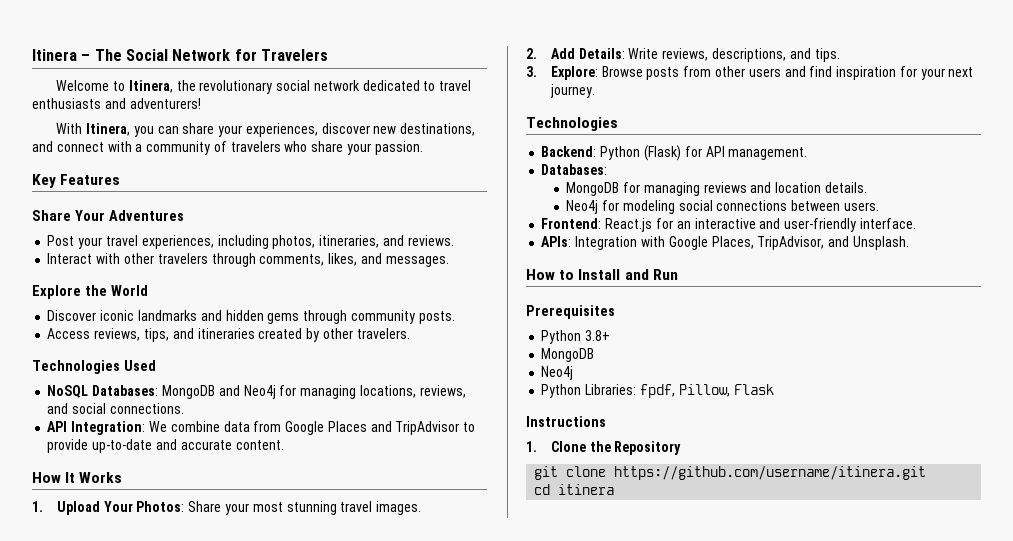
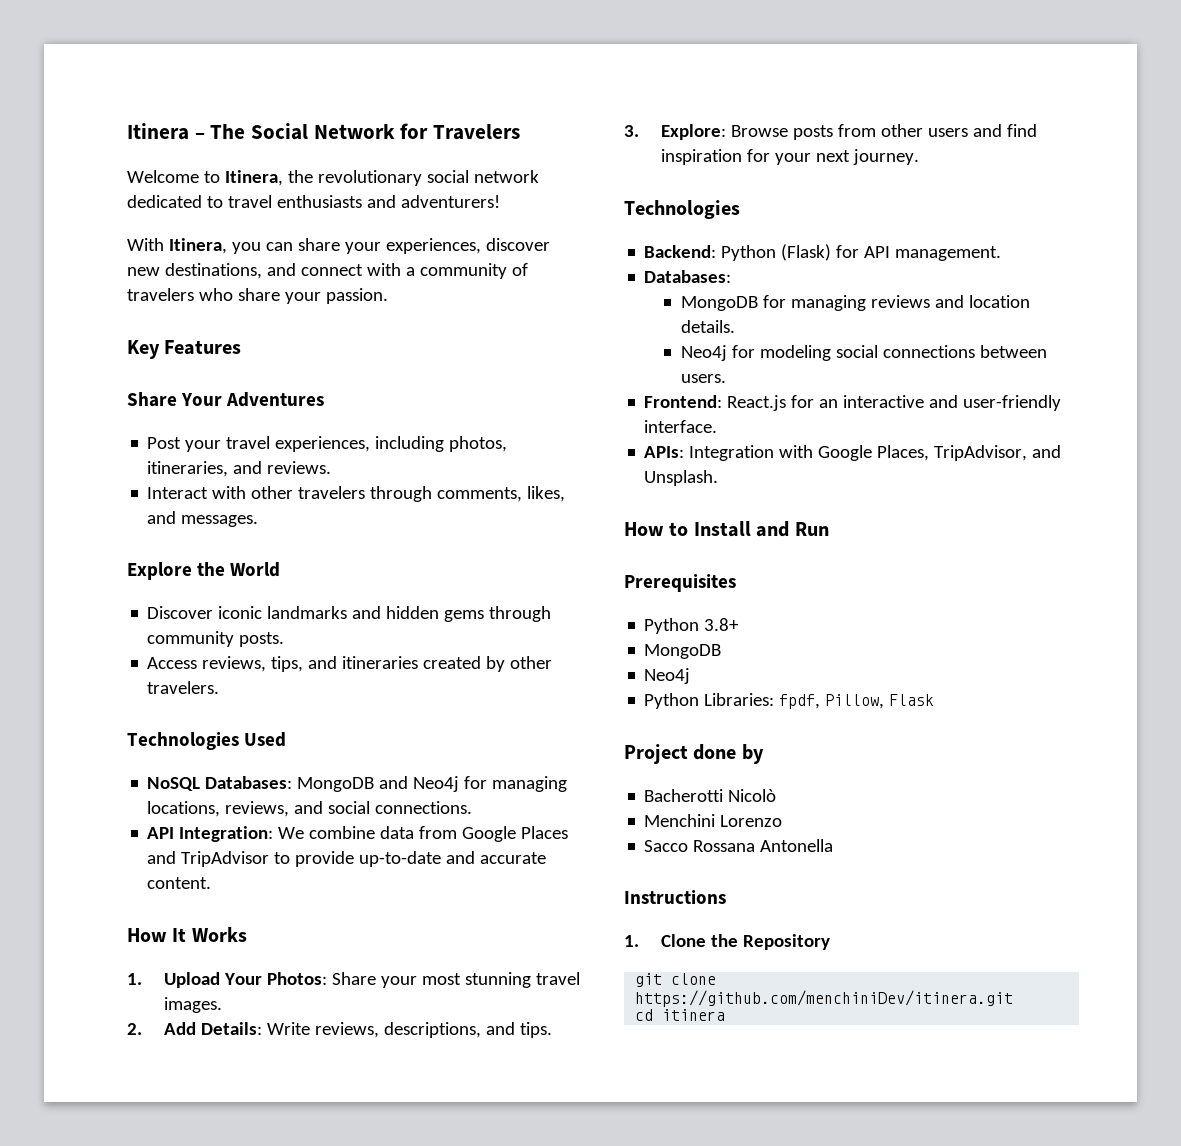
+ Project done by
+ Bacherotti Nicolò
+ Menchini Lorenzo
+ Sacco Rossana Antonella
- git clone https://github.com/username/itinera.git
+ git clone https://github.com/menchiniDev/itinera.git

